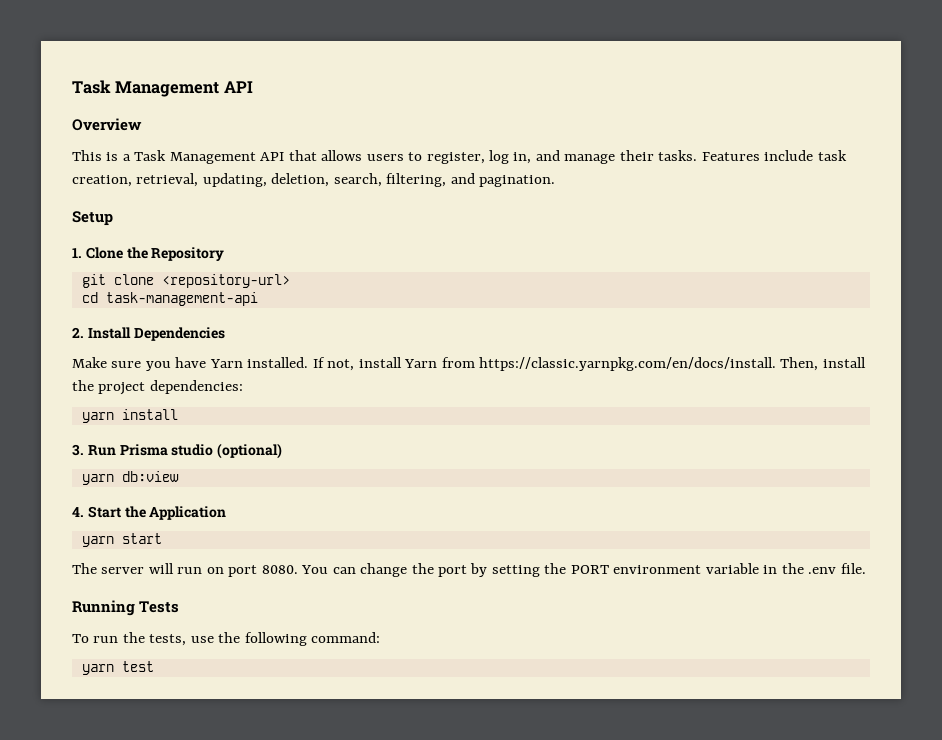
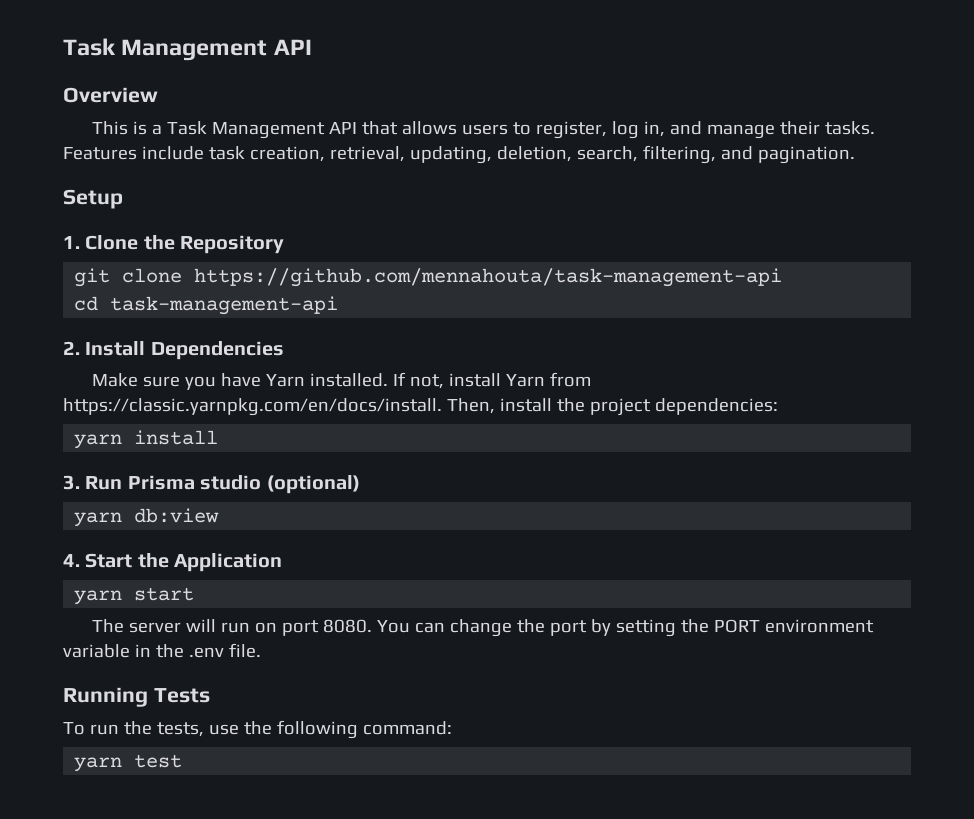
- git clone <repository-url>
+ git clone https://github.com/mennahouta/task-management-api

